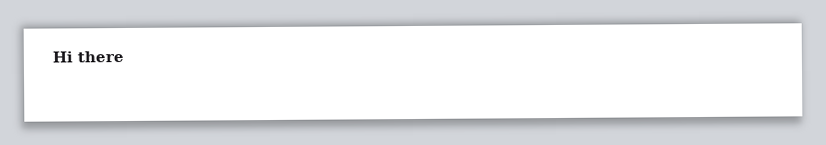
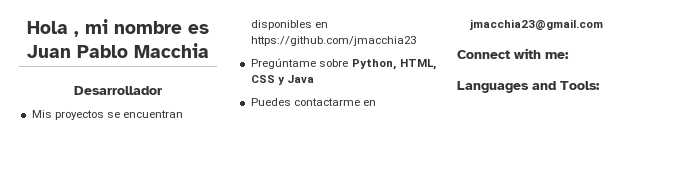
- Hi there
+ Hola , mi nombre es Juan Pablo Macchia
+ Desarrollador
+ Mis proyectos se encuentran disponibles en https://github.com/jmacchia23
+ Pregúntame sobre Python, HTML, CSS y Java
+ Puedes contactarme en jmacchia23@gmail.com
+ Connect with me:
+ Languages and Tools:

